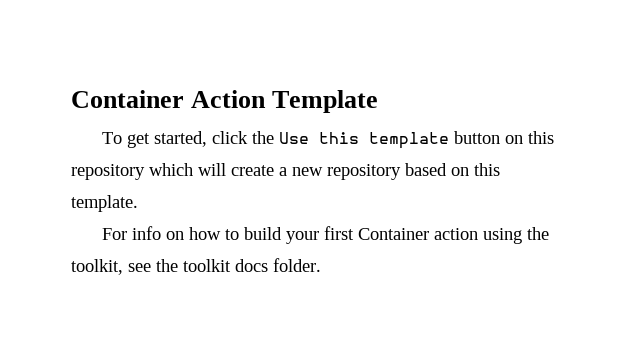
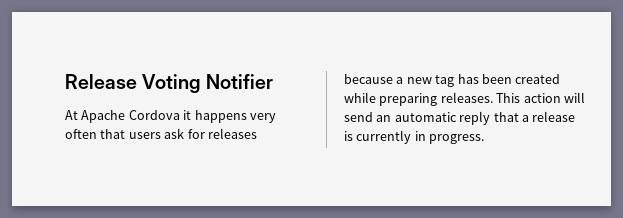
- Container Action Template
- To get started, click the Use this template button on this repository which will create a new repository based on this template.
- For info on how to build your first Container action using the toolkit, see the toolkit docs folder.
+ Release Voting Notifier
+ At Apache Cordova it happens very often that users ask for releases because a new tag has been created while preparing releases. This action will send an automatic reply that a release is currently in progress.

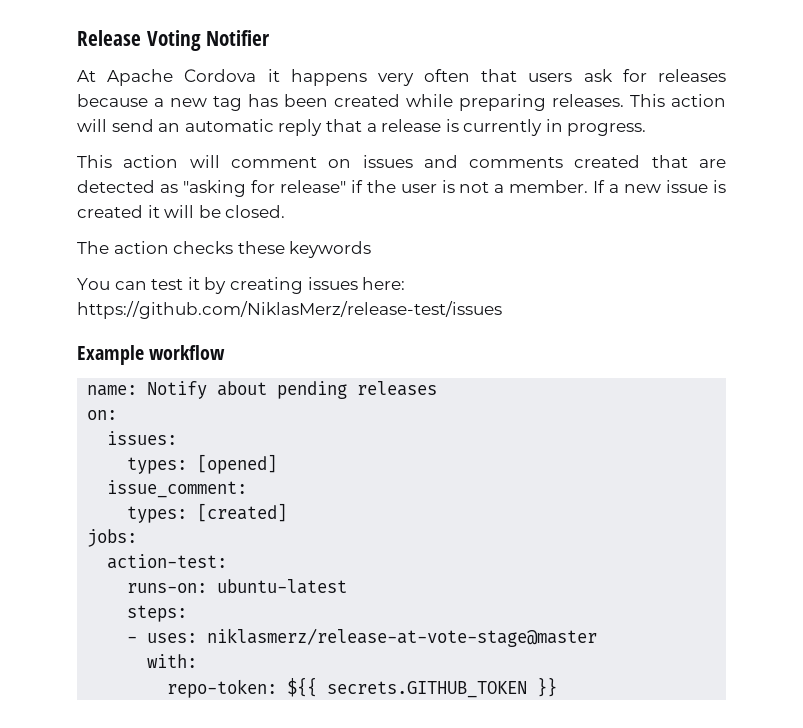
+ This action will comment on issues and comments created that are detected as "asking for release" if the user is not a member. If a new issue is created it will be closed.
+ The action checks these keywords
+ You can test it by creating issues here: https://github.com/NiklasMerz/release-test/issues
+ Example workflow
+ name: Notify about pending releases
+ on:
+ issues:
+ types: [opened]
+ issue_comment:
+ types: [created]
+ jobs:
+ action-test:
+ runs-on: ubuntu-latest
+ steps:
+ - uses: niklasmerz/release-at-vote-stage@master
+ with:
+ repo-token: ${{ secrets.GITHUB_TOKEN }}

